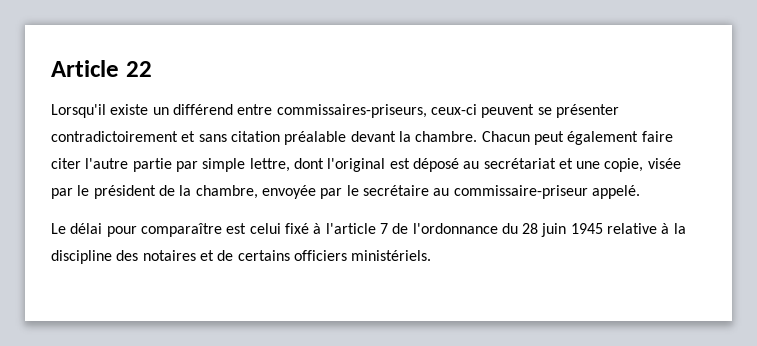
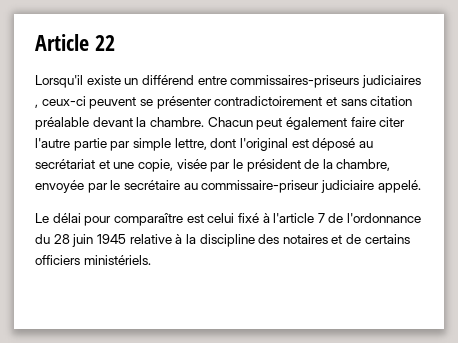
- Lorsqu'il existe un différend entre commissaires-priseurs, ceux-ci peuvent se présenter contradictoirement et sans citation préalable devant la chambre.
+ Lorsqu'il existe un différend entre commissaires-priseurs judiciaires , ceux-ci peuvent se présenter contradictoirement et sans citation préalable devant la chambre.
- Chacun peut également faire citer l'autre partie par simple lettre, dont l'original est déposé au secrétariat et une copie, visée par le président de la chambre, envoyée par le secrétaire au commissaire-priseur appelé.
+ Chacun peut également faire citer l'autre partie par simple lettre, dont l'original est déposé au secrétariat et une copie, visée par le président de la chambre, envoyée par le secrétaire au commissaire-priseur judiciaire appelé.

